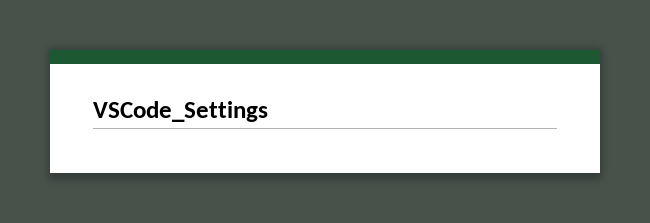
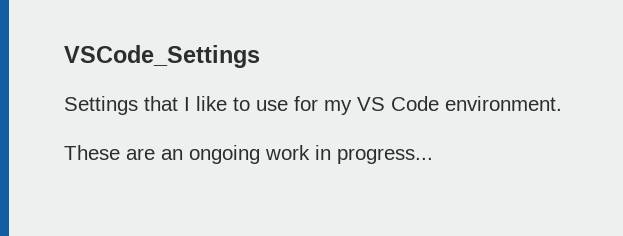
+ Settings that I like to use for my VS Code environment.
+ These are an ongoing work in progress...

